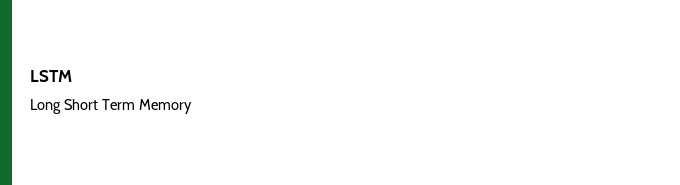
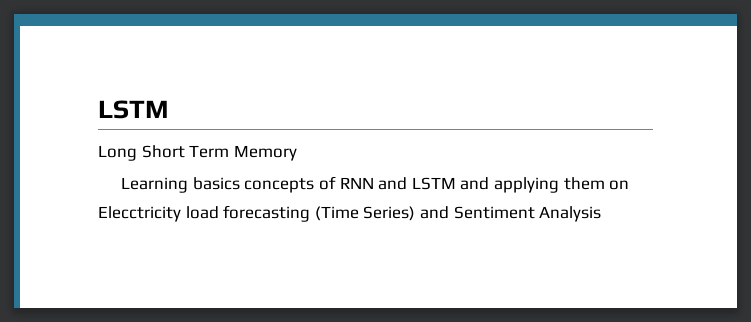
+ Learning basics concepts of RNN and LSTM and applying them on Elecctricity load forecasting (Time Series) and Sentiment Analysis

